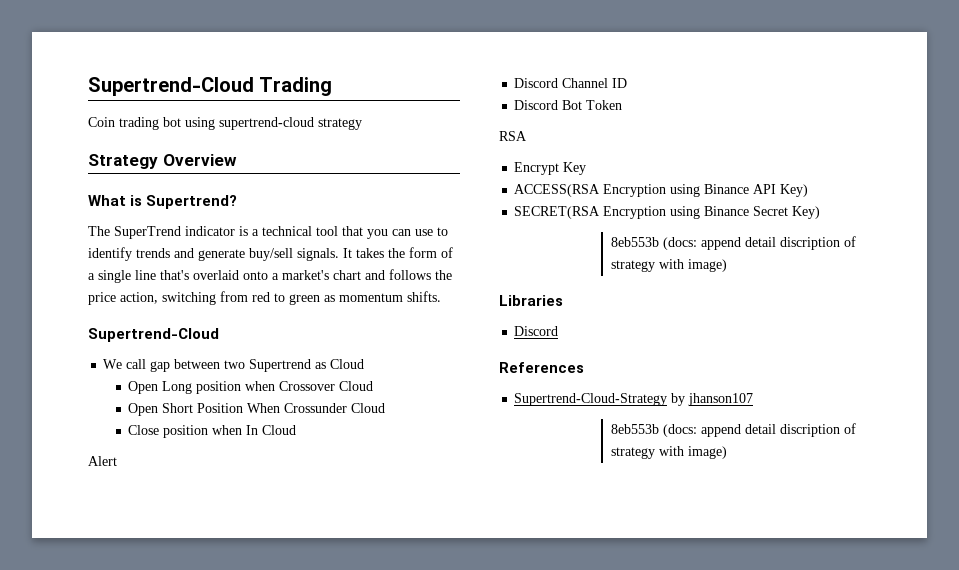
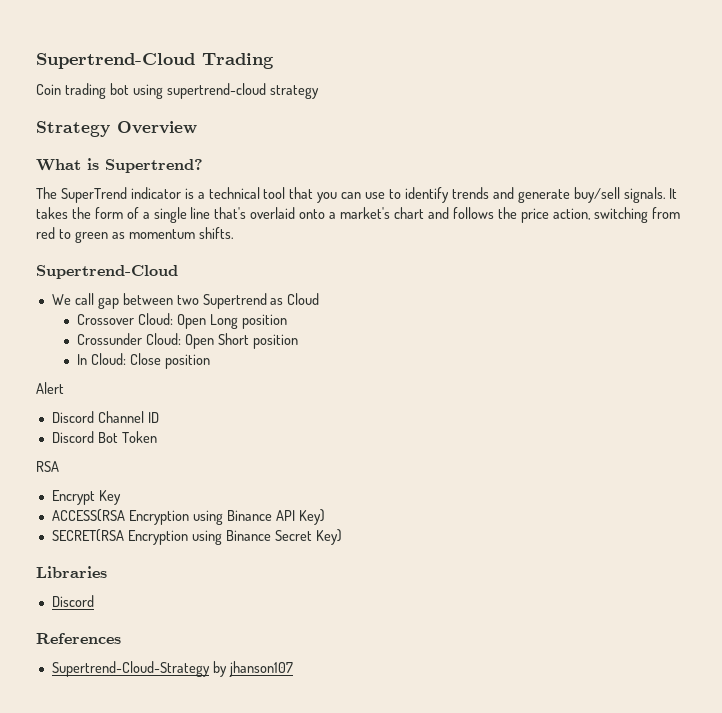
- Open Long position when Crossover Cloud
- Open Short Position When Crossunder Cloud
- Close position when In Cloud
+ Crossover Cloud: Open Long position
+ Crossunder Cloud: Open Short position
+ In Cloud: Close position
  SECRET(RSA Encryption using Binance Secret Key)
- 8eb553b (docs: append detail discription of strategy with image)
  Supertrend-Cloud-Strategy by jhanson107
- 8eb553b (docs: append detail discription of strategy with image)

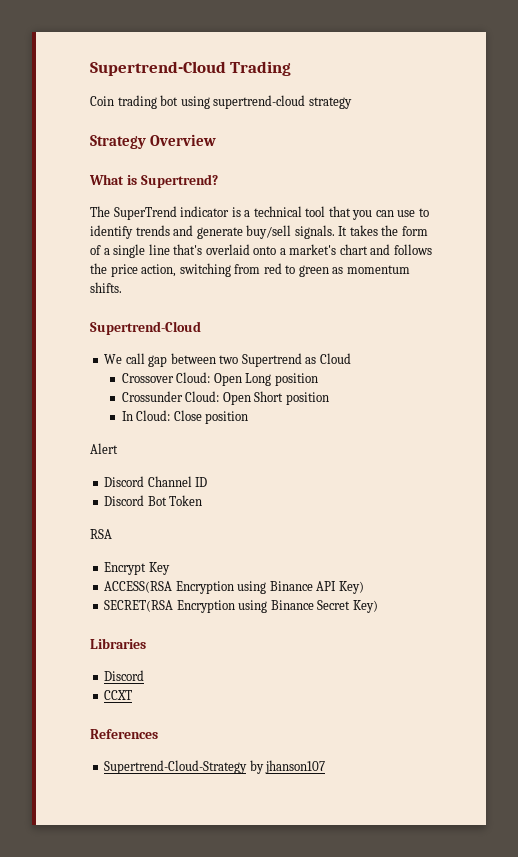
+ CCXT

